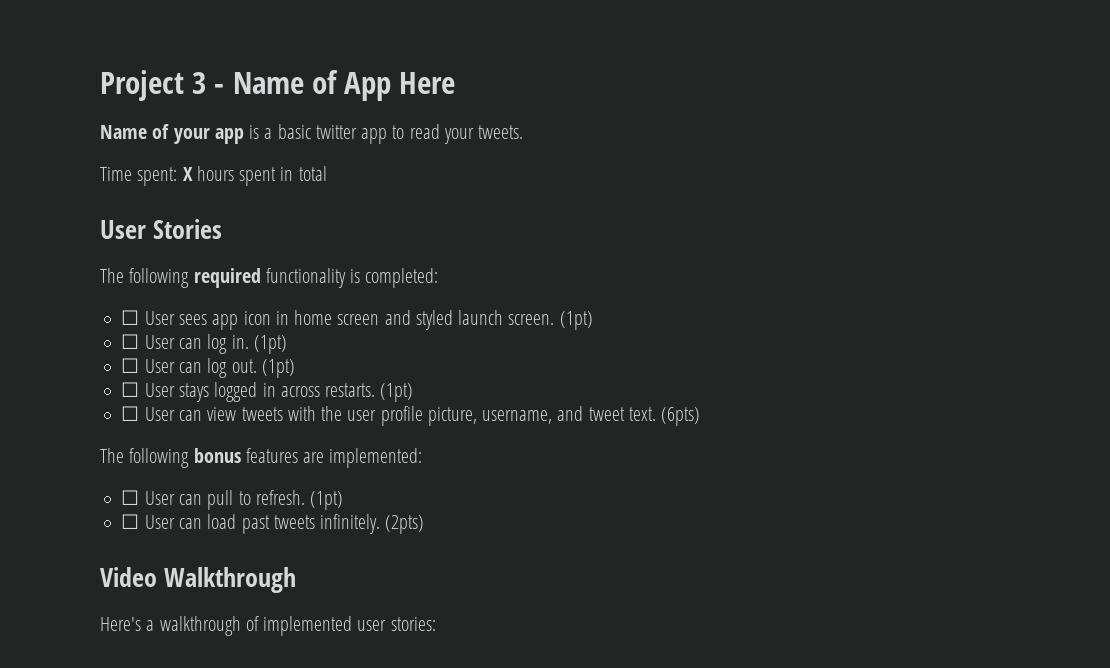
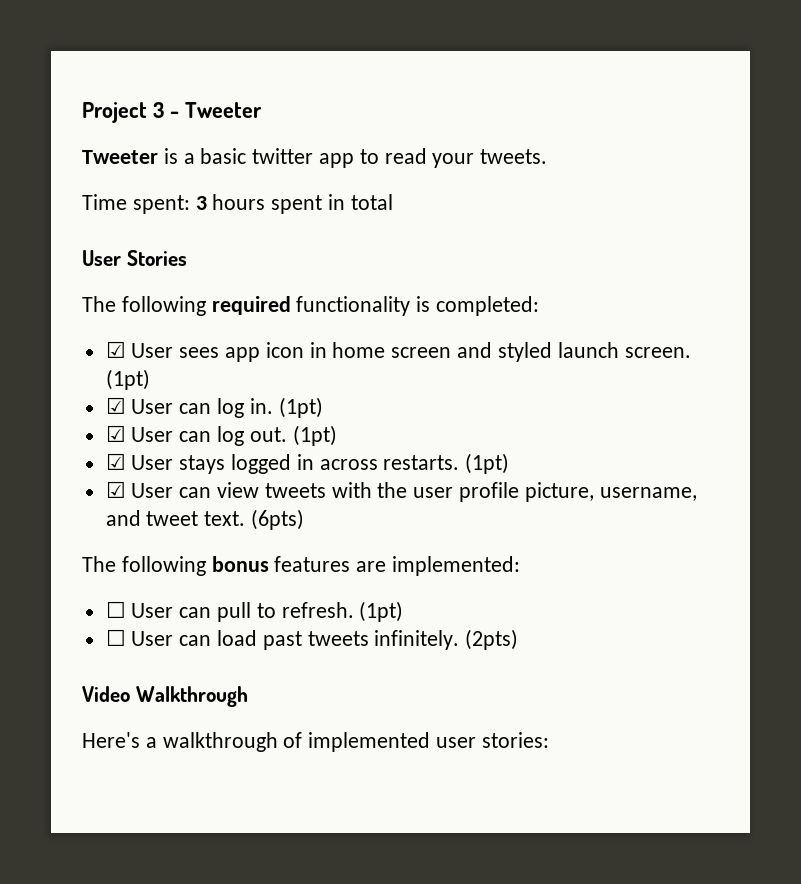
- Project 3 - Name of App Here
- Name of your app is a basic twitter app to read your tweets.
+ Project 3 - Tweeter
+ Tweeter is a basic twitter app to read your tweets.
- Time spent: X hours spent in total
+ Time spent: 3 hours spent in total
- ☐ User sees app icon in home screen and styled launch screen.
+ ☑ User sees app icon in home screen and styled launch screen.
- ☐ User can log in.
+ ☑ User can log in.
- ☐ User can log out.
+ ☑ User can log out.
- ☐ User stays logged in across restarts.
+ ☑ User stays logged in across restarts.
- ☐ User can view tweets with the user profile picture, username, and tweet text.
+ ☑ User can view tweets with the user profile picture, username, and tweet text.

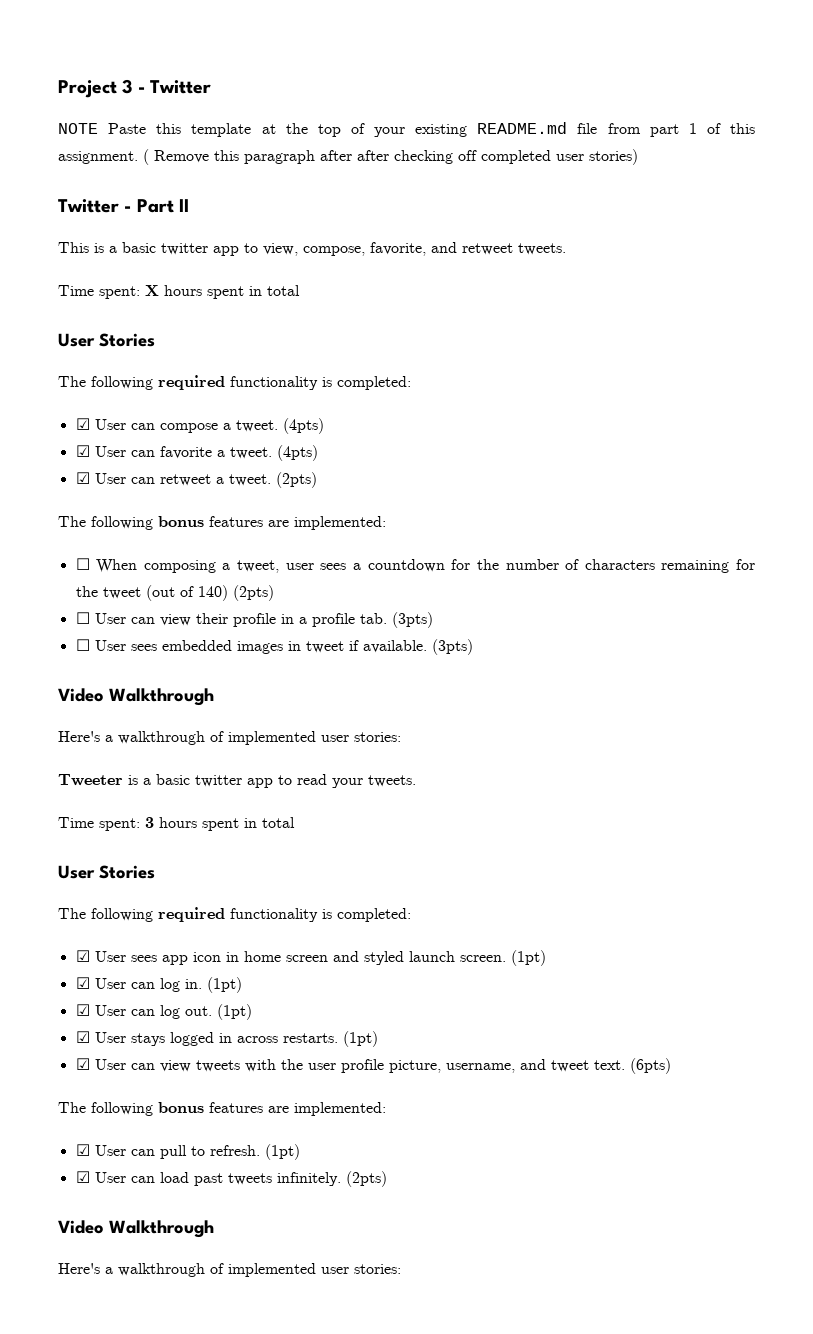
- Project 3 - Tweeter
+ Project 3 - Twitter
+ NOTE Paste this template at the top of your existing README.md file from part 1 of this assignment. ( Remove this paragraph after after checking off completed user stories)
+ Twitter - Part II
+ This is a basic twitter app to view, compose, favorite, and retweet tweets.
+ Time spent: X hours spent in total
+ User Stories
+ The following required functionality is completed:
+ ☑ User can compose a tweet. (4pts)
+ ☑ User can favorite a tweet. (4pts)
+ ☑ User can retweet a tweet. (2pts)
+ The following bonus features are implemented:
+ ☐ When composing a tweet, user sees a countdown for the number of characters remaining for the tweet (out of 140) (2pts)
+ ☐ User can view their profile in a profile tab. (3pts)
+ ☐ User sees embedded images in tweet if available. (3pts)
+ Video Walkthrough
+ Here's a walkthrough of implemented user stories:
- ☐ User can pull to refresh.
+ ☑ User can pull to refresh.
- ☐ User can load past tweets infinitely.
+ ☑ User can load past tweets infinitely.

